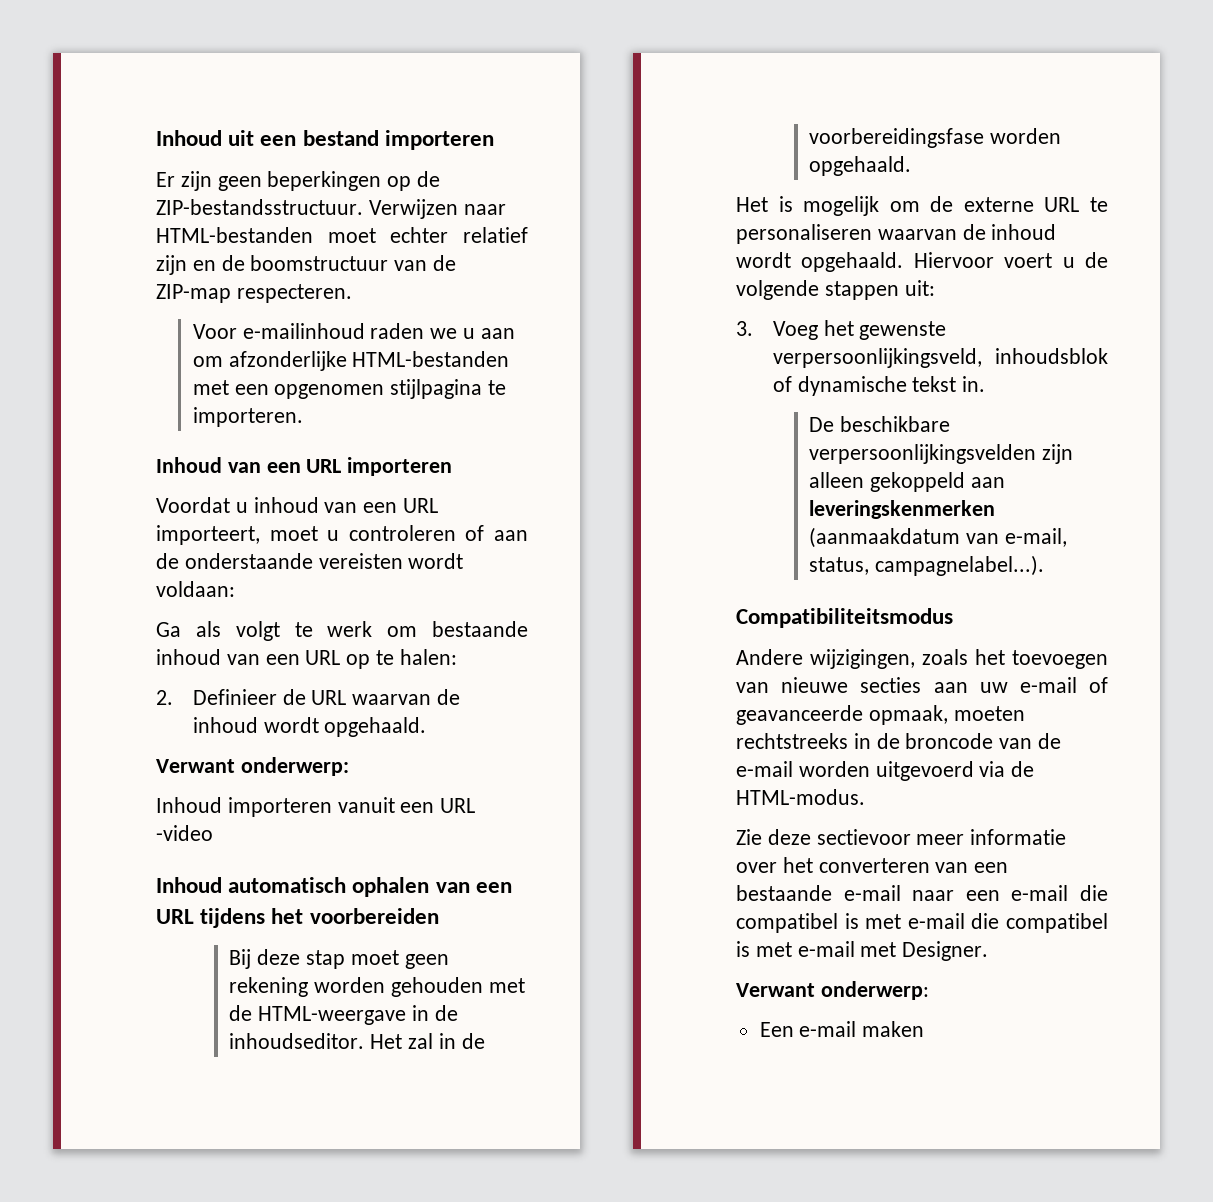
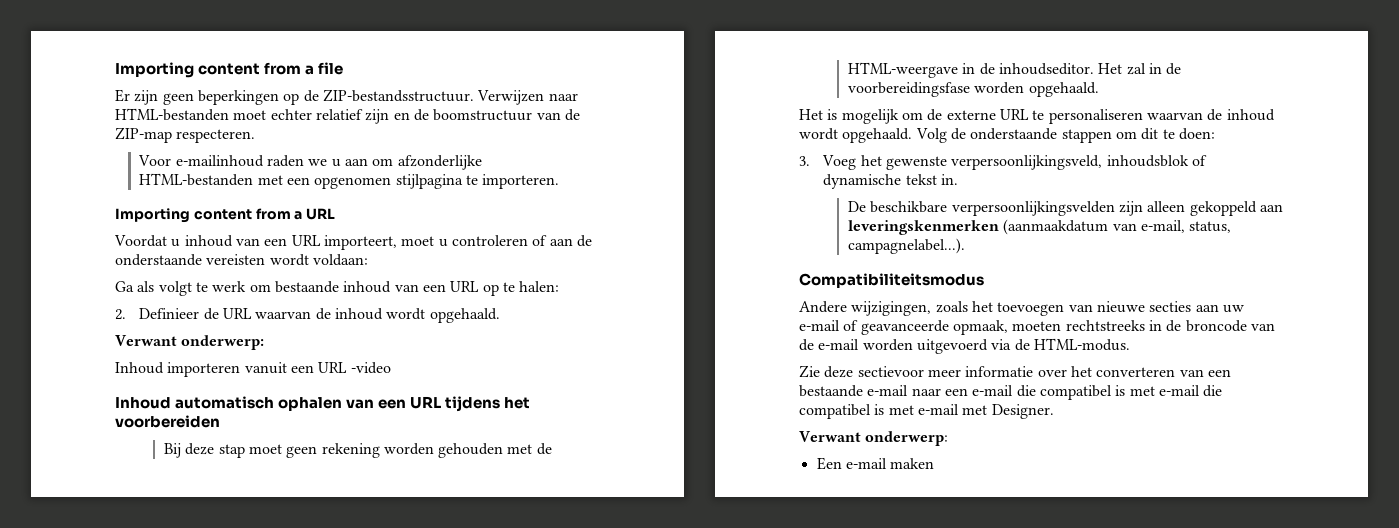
- Inhoud uit een bestand importeren
+ Importing content from a file
- Inhoud van een URL importeren
+ Importing content from a URL
- Hiervoor voert u de volgende stappen uit:
+ Volg de onderstaande stappen om dit te doen:

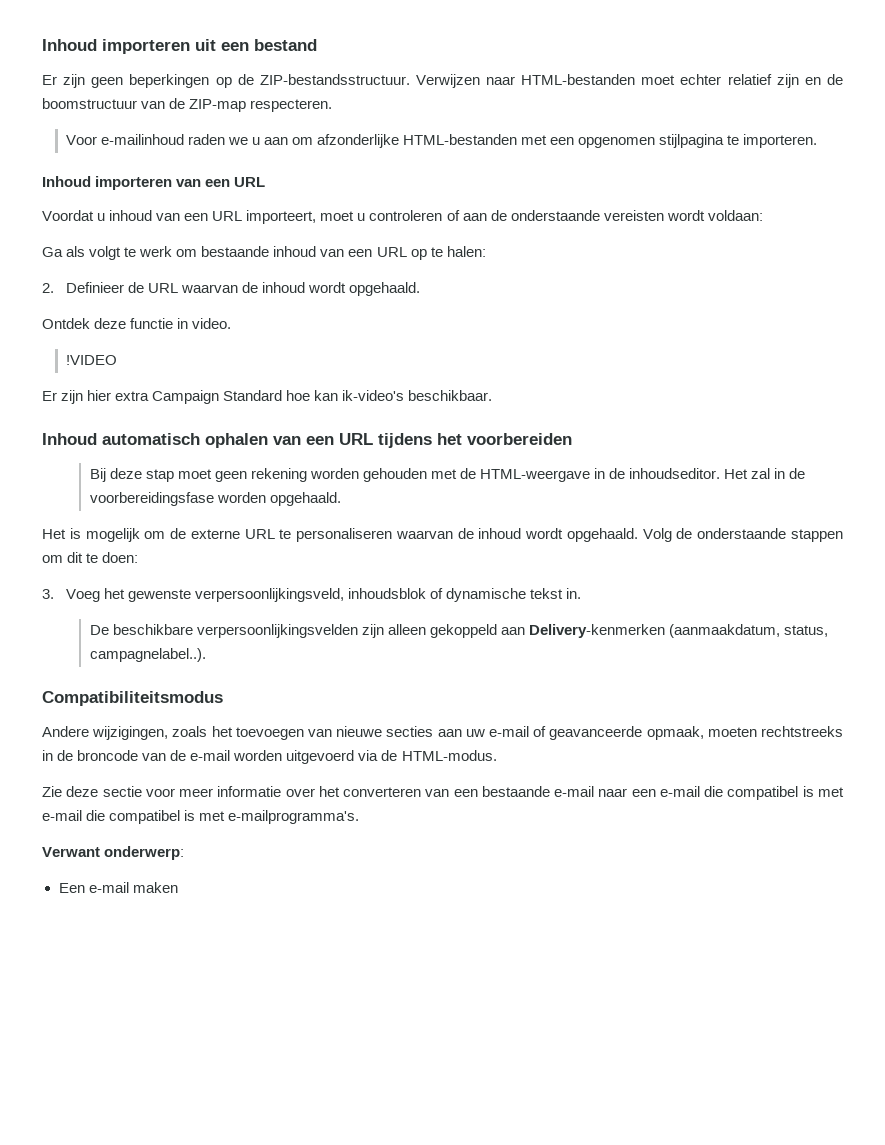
- Importing content from a file
+ Inhoud importeren uit een bestand
- Importing content from a URL
+ Inhoud importeren van een URL
  2. Definieer de URL waarvan de inhoud wordt opgehaald.
- Verwant onderwerp:
- Inhoud importeren vanuit een URL -video
+ Ontdek deze functie in video.
+ !VIDEO
+ Er zijn hier extra Campaign Standard hoe kan ik-video's beschikbaar.
- De beschikbare verpersoonlijkingsvelden zijn alleen gekoppeld aan leveringskenmerken (aanmaakdatum van e-mail, status, campagnelabel...).
+ De beschikbare verpersoonlijkingsvelden zijn alleen gekoppeld aan Delivery-kenmerken (aanmaakdatum, status, campagnelabel..).
- Zie deze sectievoor meer informatie over het converteren van een bestaande e-mail naar een e-mail die compatibel is met e-mail die compatibel is met e-mail met Designer.
+ Zie deze sectie voor meer informatie over het converteren van een bestaande e-mail naar een e-mail die compatibel is met e-mail die compatibel is met e-mailprogramma's.

